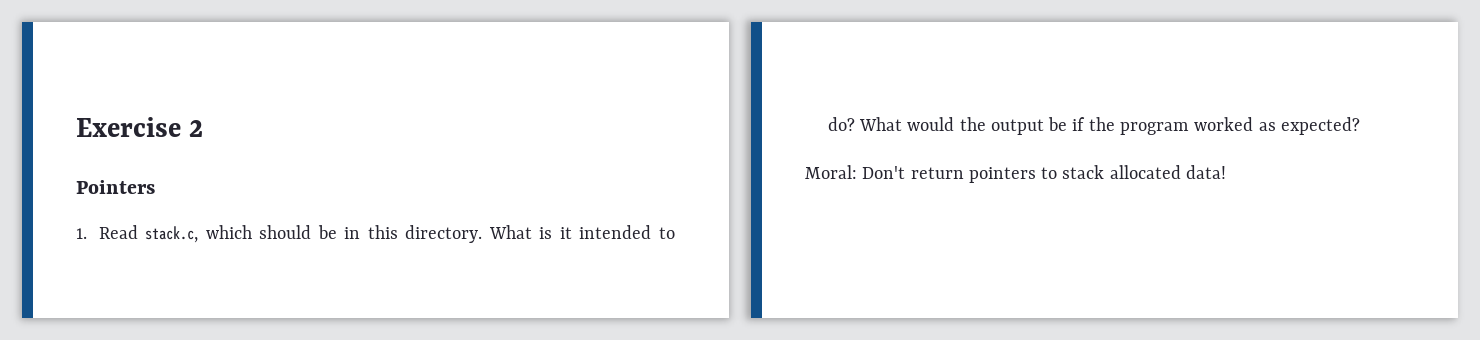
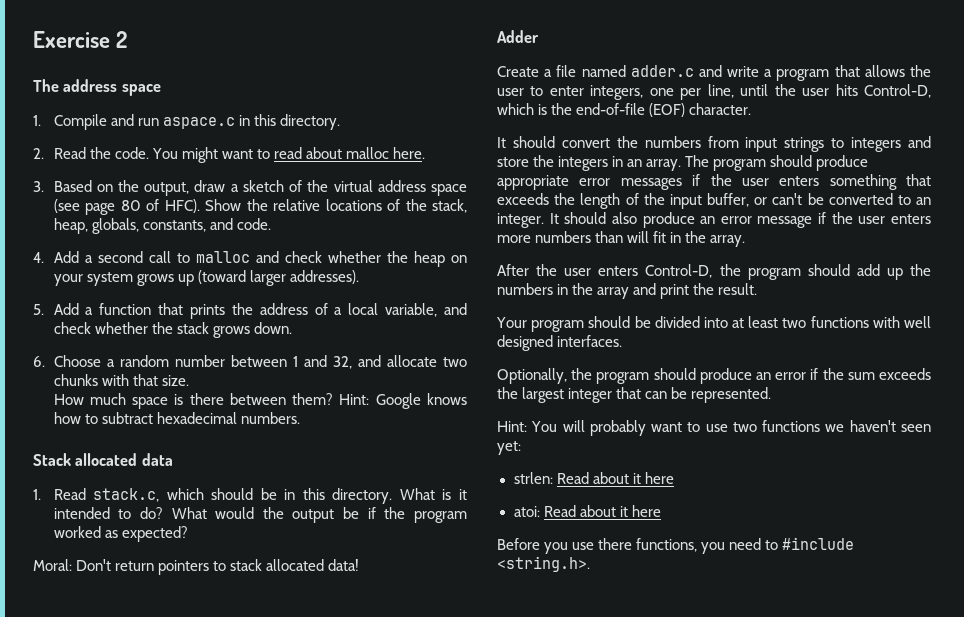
- Pointers
+ The address space
+ 1. Compile and run aspace.c in this directory.
+ 2. Read the code. You might want to read about malloc here.
+ 3. Based on the output, draw a sketch of the virtual address space (see page 80 of HFC). Show the relative locations of the stack, heap, globals, constants, and code.
+ 4. Add a second call to malloc and check whether the heap on your system grows up (toward larger addresses).
+ 5. Add a function that prints the address of a local variable, and check whether the stack grows down.
+ 6. Choose a random number between 1 and 32, and allocate two chunks with that size.
+ How much space is there between them? Hint: Google knows how to subtract hexadecimal numbers.
+ Stack allocated data
+ Adder
+ Create a file named adder.c and write a program that allows the user to enter integers, one per line, until the user hits Control-D, which is the end-of-file (EOF) character.
+ It should convert the numbers from input strings to integers and store the integers in an array. The program should produce appropriate error messages if the user enters something that exceeds the length of the input buffer, or can't be converted to an integer. It should also produce an error message if the user enters more numbers than will fit in the array.
+ After the user enters Control-D, the program should add up the numbers in the array and print the result.
+ Your program should be divided into at least two functions with well designed interfaces.
+ Optionally, the program should produce an error if the sum exceeds the largest integer that can be represented.
+ Hint: You will probably want to use two functions we haven't seen yet:
+ strlen: Read about it here
+ atoi: Read about it here
+ Before you use there functions, you need to #include <string.h>.

